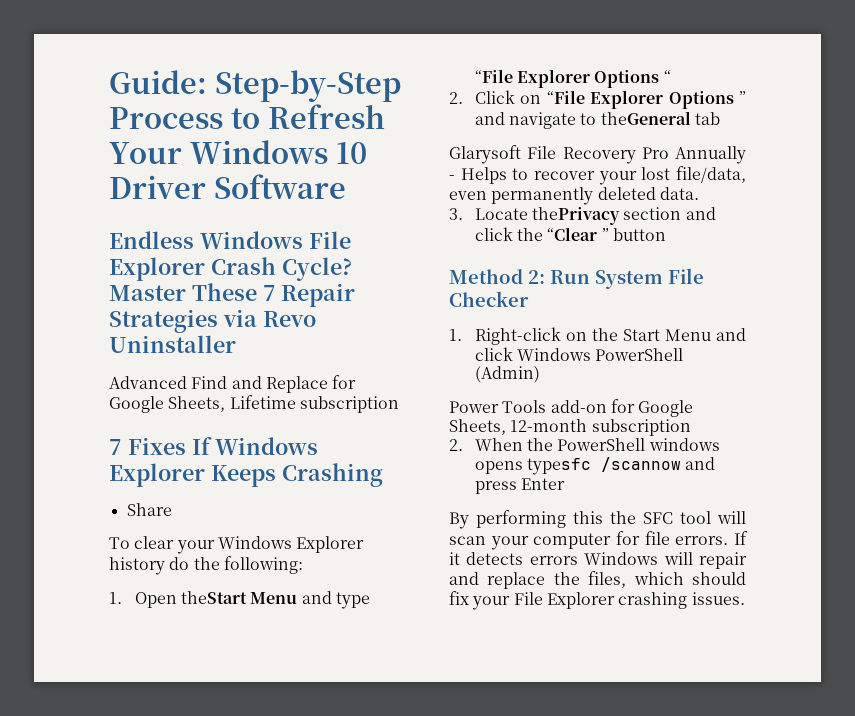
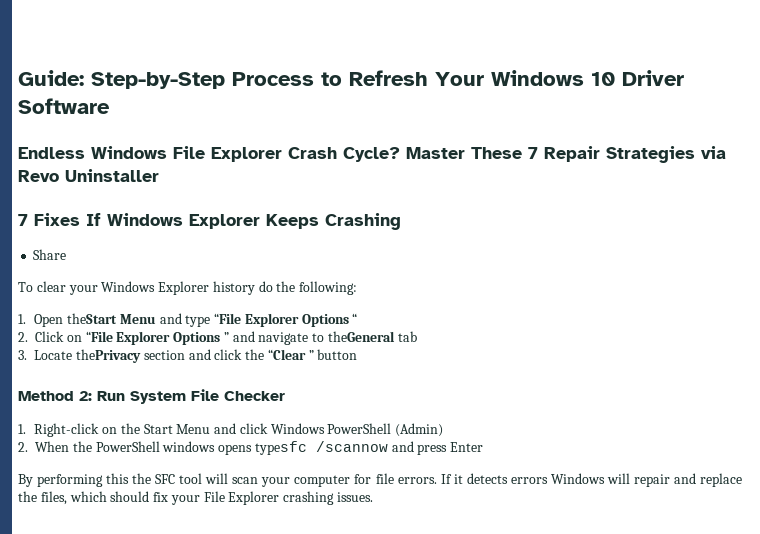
- Advanced Find and Replace for Google Sheets, Lifetime subscription
- Glarysoft File Recovery Pro Annually - Helps to recover your lost file/data, even permanently deleted data.
- Power Tools add-on for Google Sheets, 12-month subscription

